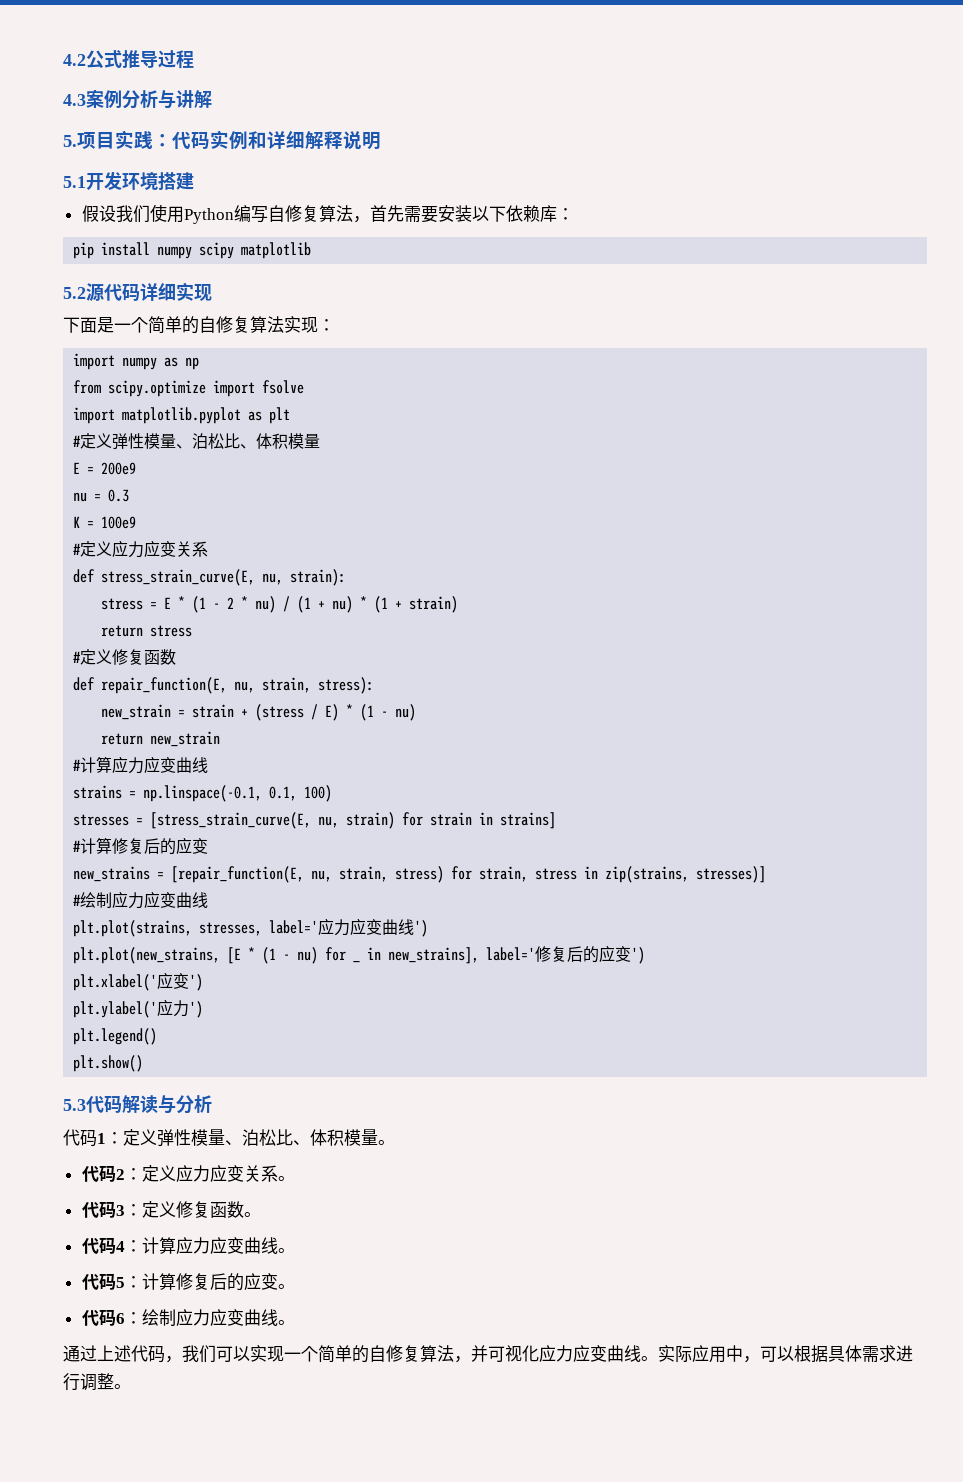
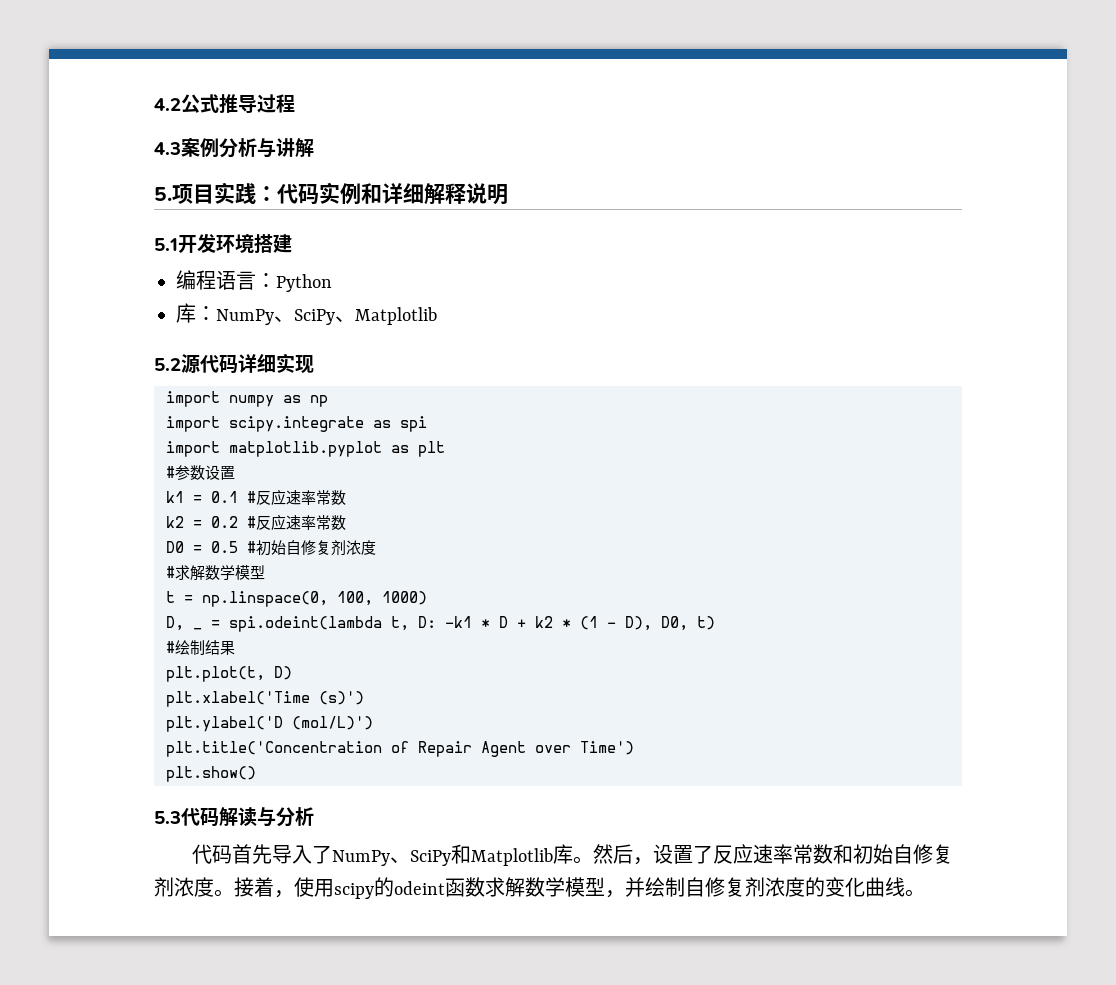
- 假设我们使用Python编写自修复算法，首先需要安装以下依赖库：
- pip install numpy scipy matplotlib
+ 编程语言：Python
+ 库：NumPy、SciPy、Matplotlib
- 下面是一个简单的自修复算法实现：
- from scipy.optimize import fsolve
+ import scipy.integrate as spi
- #定义弹性模量、泊松比、体积模量
- E = 200e9
- nu = 0.3
- K = 100e9
- #定义应力应变关系
- def stress_strain_curve(E, nu, strain):
- stress = E * (1 - 2 * nu) / (1 + nu) * (1 + strain)
- return stress
- #定义修复函数
- def repair_function(E, nu, strain, stress):
- new_strain = strain + (stress / E) * (1 - nu)
- return new_strain
- #计算应力应变曲线
- strains = np.linspace(-0.1, 0.1, 100)
- stresses = [stress_strain_curve(E, nu, strain) for strain in strains]
- #计算修复后的应变
- new_strains = [repair_function(E, nu, strain, stress) for strain, stress in zip(strains, stresses)]
- #绘制应力应变曲线
- plt.plot(strains, stresses, label='应力应变曲线')
- plt.plot(new_strains, [E * (1 - nu) for _ in new_strains], label='修复后的应变')
- plt.xlabel('应变')
- plt.ylabel('应力')
- plt.legend()
+ #参数设置
+ k1 = 0.1 #反应速率常数
+ k2 = 0.2 #反应速率常数
+ D0 = 0.5 #初始自修复剂浓度
+ #求解数学模型
+ t = np.linspace(0, 100, 1000)
+ D, _ = spi.odeint(lambda t, D: -k1 * D + k2 * (1 - D), D0, t)
+ #绘制结果
+ plt.plot(t, D)
+ plt.xlabel('Time (s)')
+ plt.ylabel('D (mol/L)')
+ plt.title('Concentration of Repair Agent over Time')
- 代码1：定义弹性模量、泊松比、体积模量。
- 代码2：定义应力应变关系。
- 代码3：定义修复函数。
- 代码4：计算应力应变曲线。
- 代码5：计算修复后的应变。
- 代码6：绘制应力应变曲线。
- 通过上述代码，我们可以实现一个简单的自修复算法，并可视化应力应变曲线。实际应用中，可以根据具体需求进行调整。
+ 代码首先导入了NumPy、SciPy和Matplotlib库。然后，设置了反应速率常数和初始自修复剂浓度。接着，使用scipy的odeint函数求解数学模型，并绘制自修复剂浓度的变化曲线。

